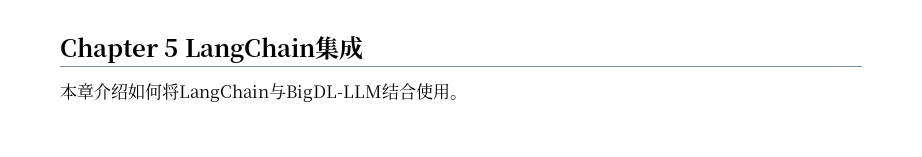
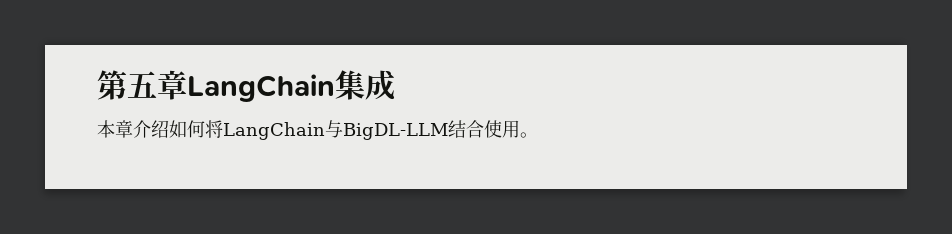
- Chapter 5 LangChain集成
+ 第五章LangChain集成

